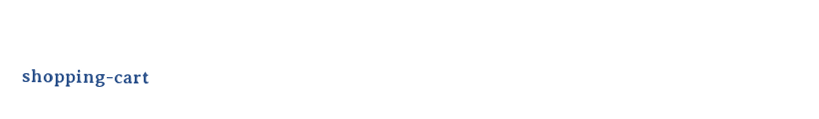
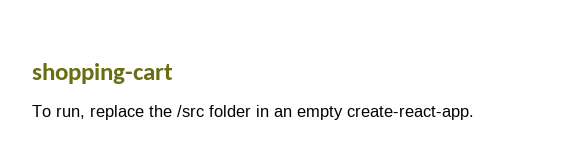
+ To run, replace the /src folder in an empty create-react-app.

